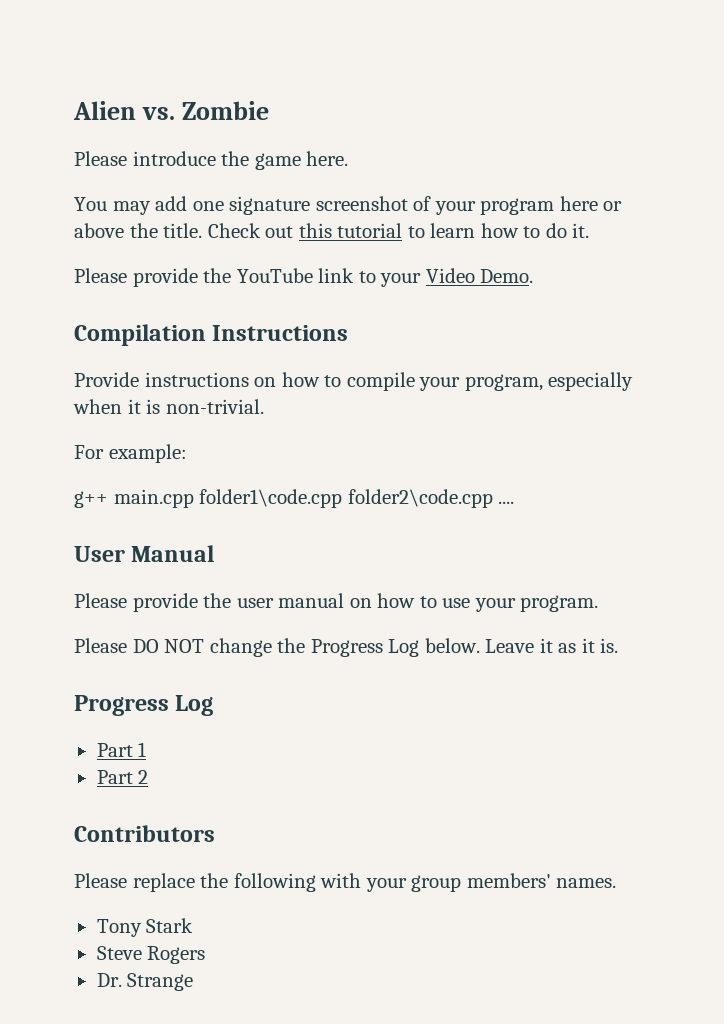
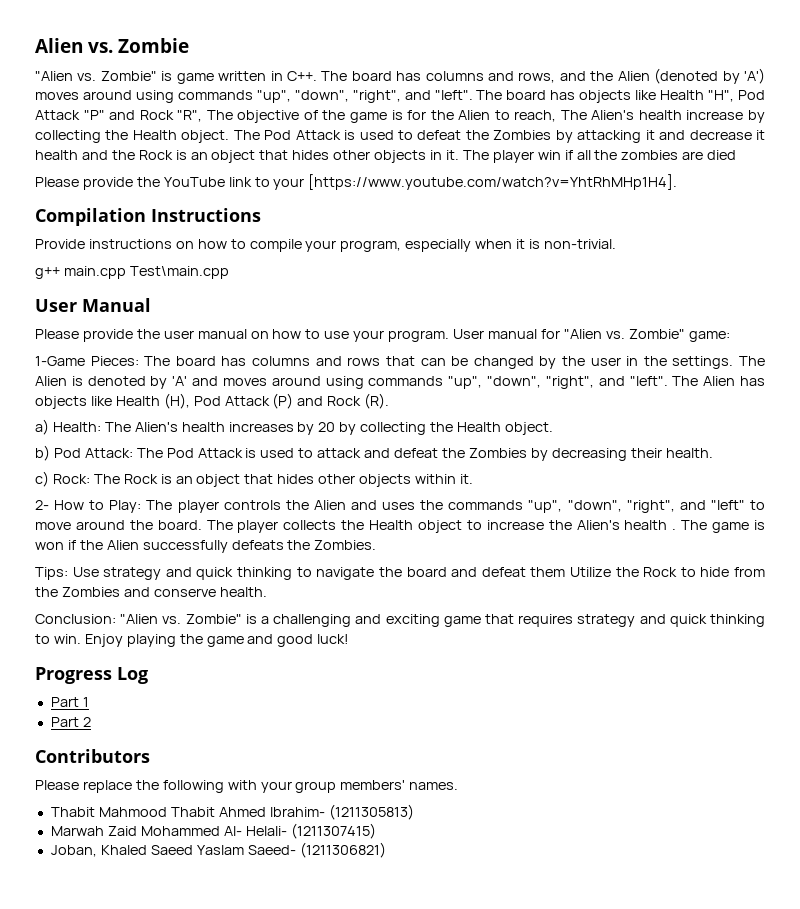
- Please introduce the game here.
- You may add one signature screenshot of your program here or above the title. Check out this tutorial to learn how to do it.
+ "Alien vs. Zombie" is game written in C++. The board has columns and rows, and the Alien (denoted by 'A') moves around using commands "up", "down", "right", and "left". The board has objects like Health "H", Pod Attack "P" and Rock "R", The objective of the game is for the Alien to reach, The Alien's health increase by collecting the Health object. The Pod Attack is used to defeat the Zombies by attacking it and decrease it health and the Rock is an object that hides other objects in it. The player win if all the zombies are died
- Please provide the YouTube link to your Video Demo.
+ Please provide the YouTube link to your [https://www.youtube.com/watch?v=YhtRhMHp1H4].
- For example:
- g++ main.cpp folder1\code.cpp folder2\code.cpp ....
+ g++ main.cpp Test\main.cpp
- Please provide the user manual on how to use your program.
- Please DO NOT change the Progress Log below. Leave it as it is.
+ Please provide the user manual on how to use your program. User manual for "Alien vs. Zombie" game:
+ 1-Game Pieces: The board has columns and rows that can be changed by the user in the settings. The Alien is denoted by 'A' and moves around using commands "up", "down", "right", and "left". The Alien has objects like Health (H), Pod Attack (P) and Rock (R).
+ a) Health: The Alien's health increases by 20 by collecting the Health object.
+ b) Pod Attack: The Pod Attack is used to attack and defeat the Zombies by decreasing their health.
+ c) Rock: The Rock is an object that hides other objects within it.
+ 2- How to Play: The player controls the Alien and uses the commands "up", "down", "right", and "left" to move around the board. The player collects the Health object to increase the Alien's health . The game is won if the Alien successfully defeats the Zombies.
+ Tips: Use strategy and quick thinking to navigate the board and defeat them Utilize the Rock to hide from the Zombies and conserve health.
+ Conclusion: "Alien vs. Zombie" is a challenging and exciting game that requires strategy and quick thinking to win. Enjoy playing the game and good luck!
- Tony Stark
- Steve Rogers
- Dr. Strange
+ Thabit Mahmood Thabit Ahmed Ibrahim- (1211305813)
+ Marwah Zaid Mohammed Al- Helali- (1211307415)
+ Joban, Khaled Saeed Yaslam Saeed- (1211306821)

